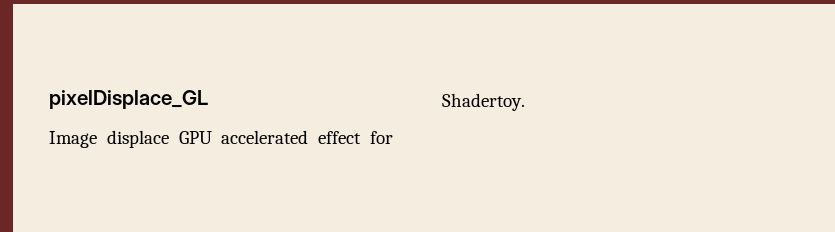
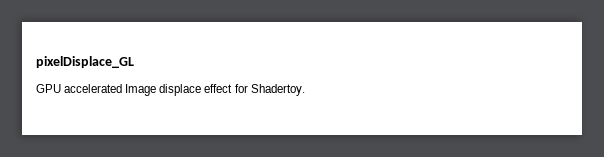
- Image displace GPU accelerated effect for Shadertoy.
+ GPU accelerated Image displace effect for Shadertoy.

